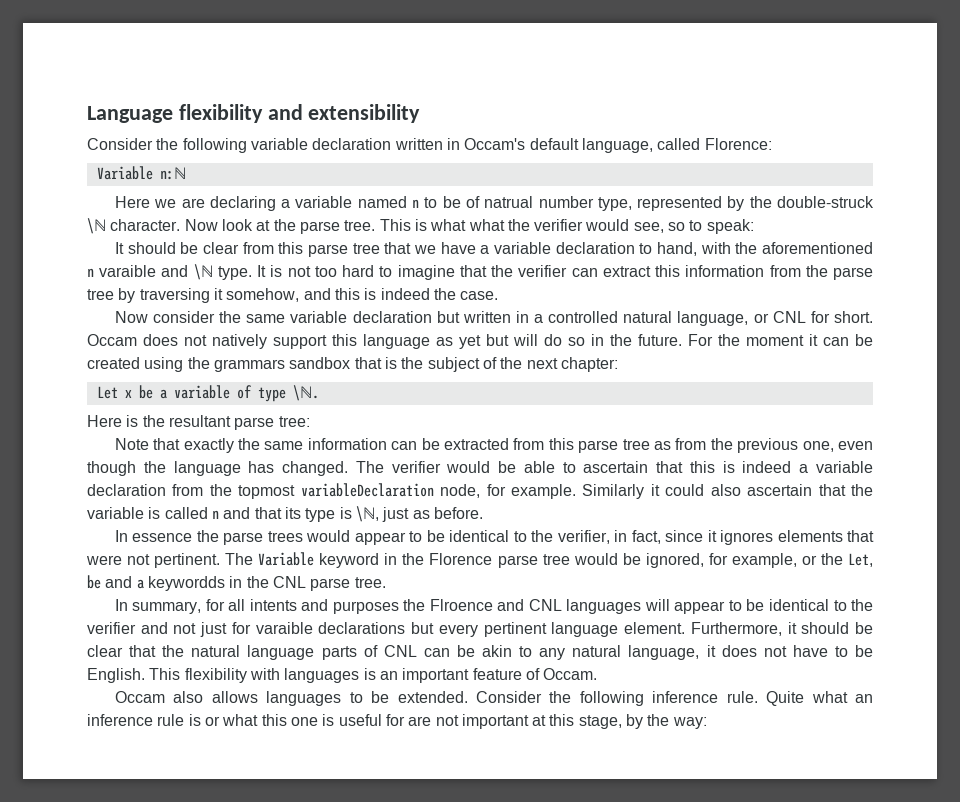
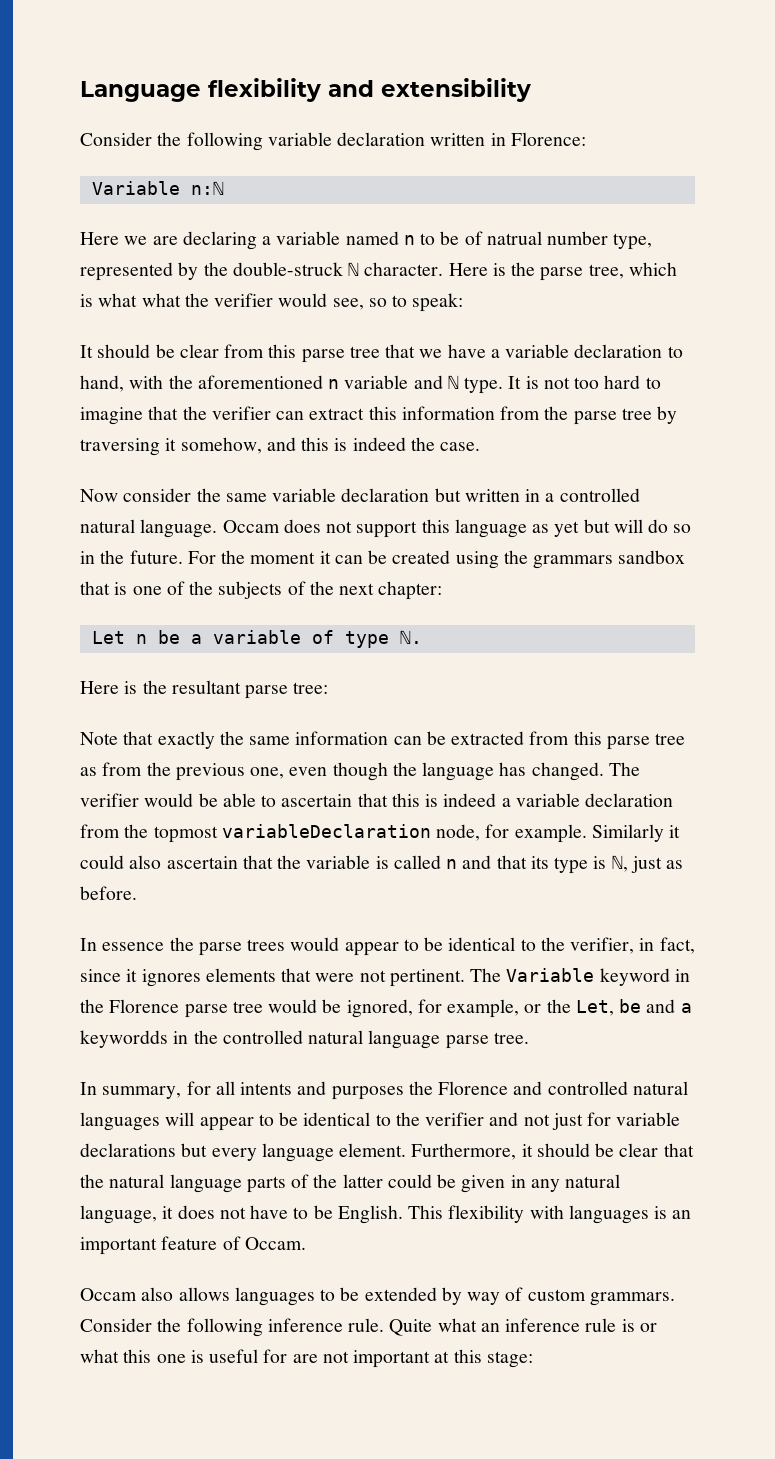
- Consider the following variable declaration written in Occam's default language, called Florence:
+ Consider the following variable declaration written in Florence:
- Here we are declaring a variable named n to be of natrual number type, represented by the double-struck \ℕ character. Now look at the parse tree. This is what what the verifier would see, so to speak:
+ Here we are declaring a variable named n to be of natrual number type, represented by the double-struck ℕ character. Here is the parse tree, which is what what the verifier would see, so to speak:
- It should be clear from this parse tree that we have a variable declaration to hand, with the aforementioned n varaible and \ℕ type.
+ It should be clear from this parse tree that we have a variable declaration to hand, with the aforementioned n variable and ℕ type.
- Now consider the same variable declaration but written in a controlled natural language, or CNL for short.
+ Now consider the same variable declaration but written in a controlled natural language.
- Occam does not natively support this language as yet but will do so in the future.
+ Occam does not support this language as yet but will do so in the future.
- For the moment it can be created using the grammars sandbox that is the subject of the next chapter:
+ For the moment it can be created using the grammars sandbox that is one of the subjects of the next chapter:
- Let x be a variable of type \ℕ.
+ Let n be a variable of type ℕ.
- Similarly it could also ascertain that the variable is called n and that its type is \ℕ, just as before.
+ Similarly it could also ascertain that the variable is called n and that its type is ℕ, just as before.
- The Variable keyword in the Florence parse tree would be ignored, for example, or the Let, be and a keywordds in the CNL parse tree.
+ The Variable keyword in the Florence parse tree would be ignored, for example, or the Let, be and a keywordds in the controlled natural language parse tree.
- In summary, for all intents and purposes the Flroence and CNL languages will appear to be identical to the verifier and not just for varaible declarations but every pertinent language element.
+ In summary, for all intents and purposes the Florence and controlled natural languages will appear to be identical to the verifier and not just for variable declarations but every language element.
- Furthermore, it should be clear that the natural language parts of CNL can be akin to any natural language, it does not have to be English.
+ Furthermore, it should be clear that the natural language parts of the latter could be given in any natural language, it does not have to be English.
- Occam also allows languages to be extended.
+ Occam also allows languages to be extended by way of custom grammars.
- Quite what an inference rule is or what this one is useful for are not important at this stage, by the way:
+ Quite what an inference rule is or what this one is useful for are not important at this stage:

